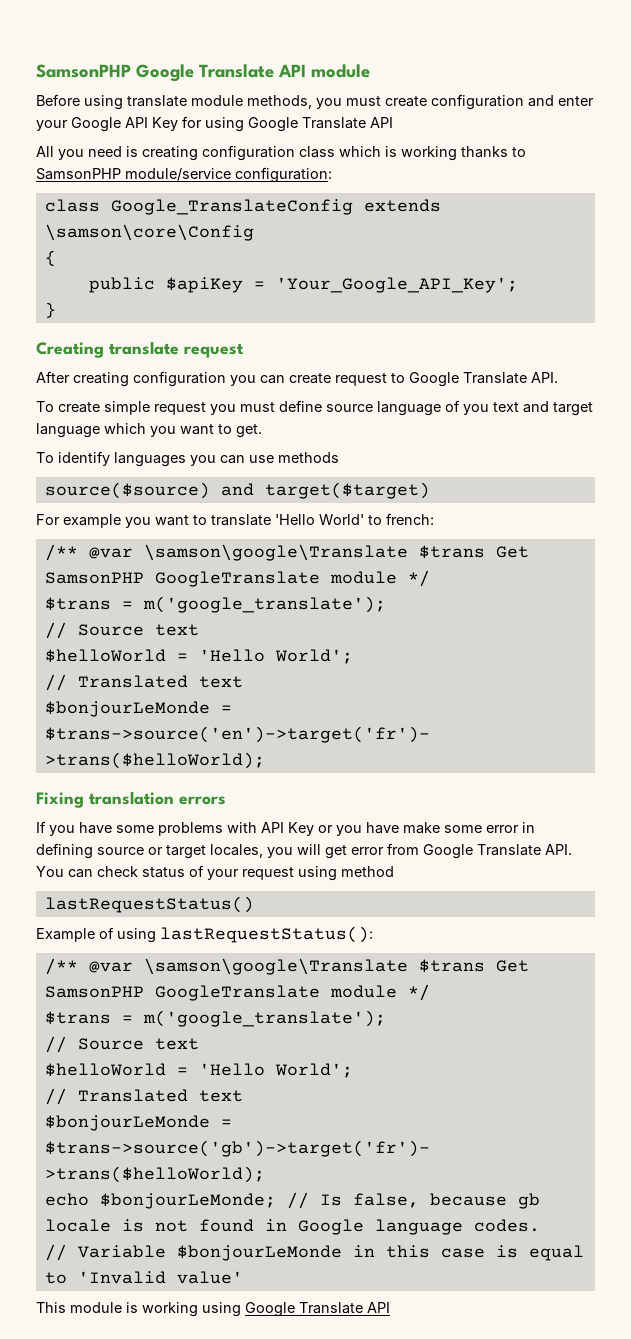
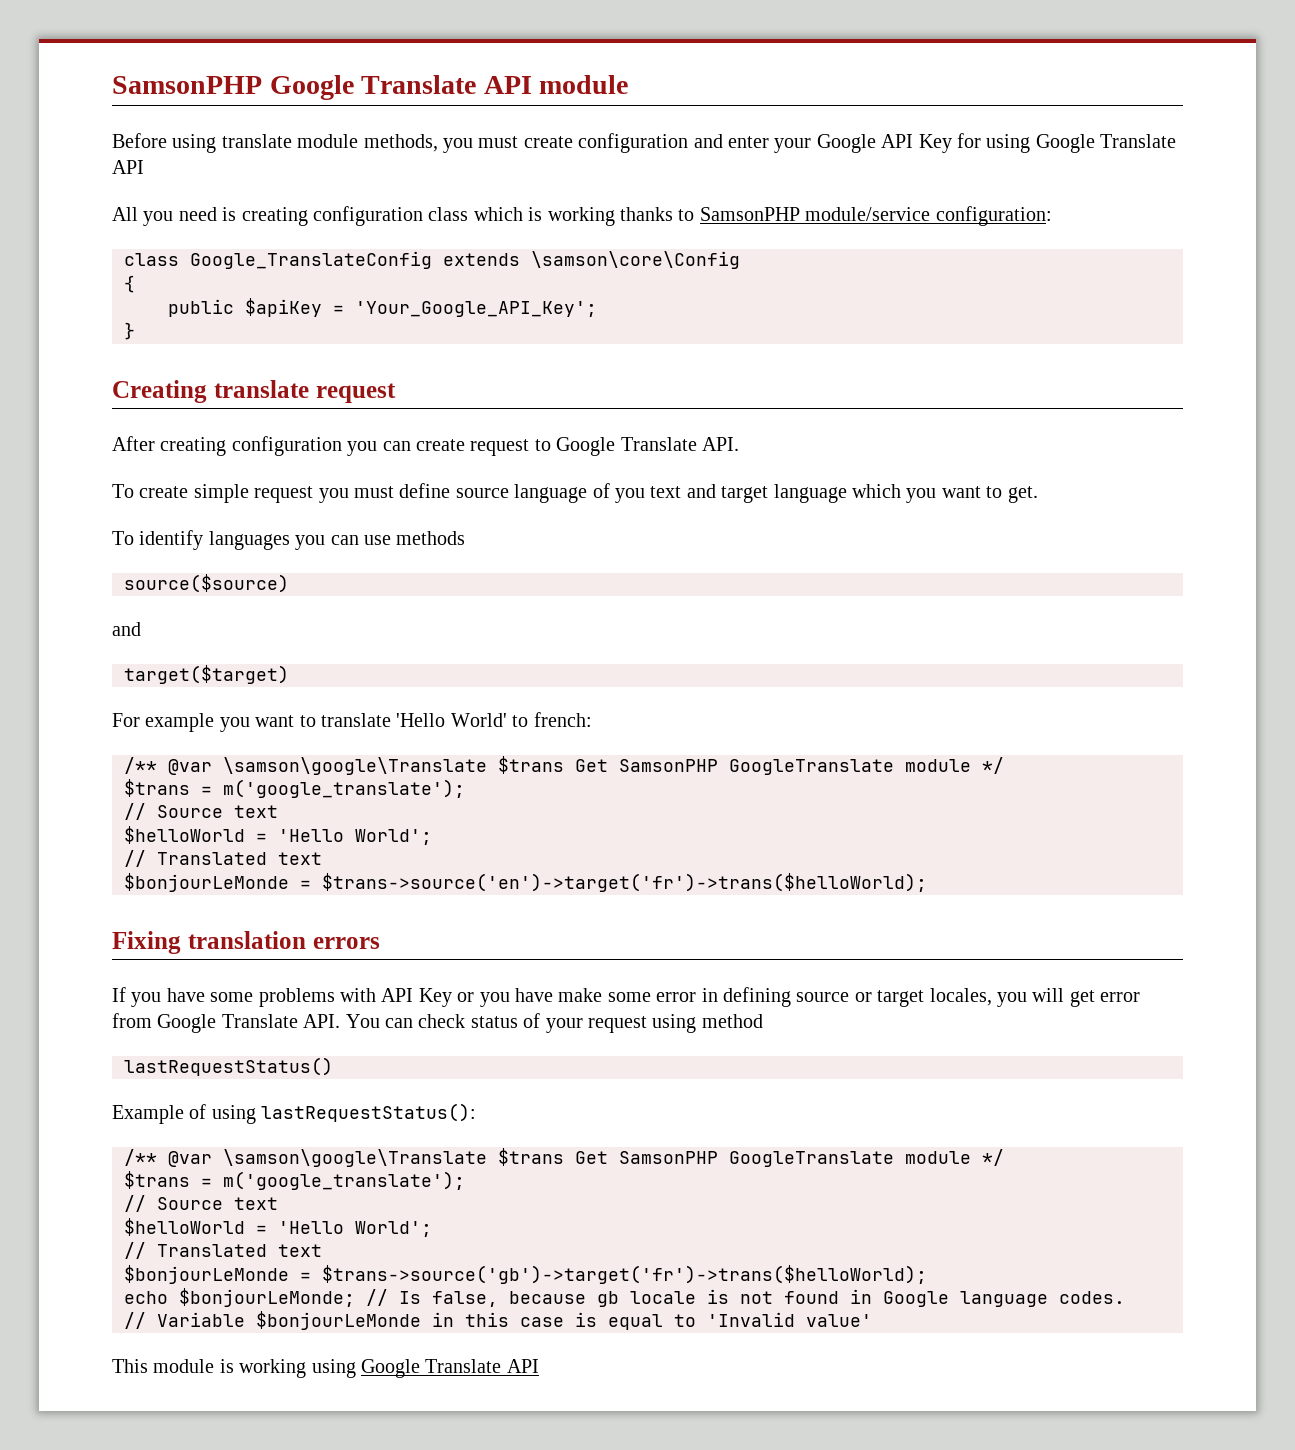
- source($source) and target($target)
+ source($source)
+ and
+ target($target)

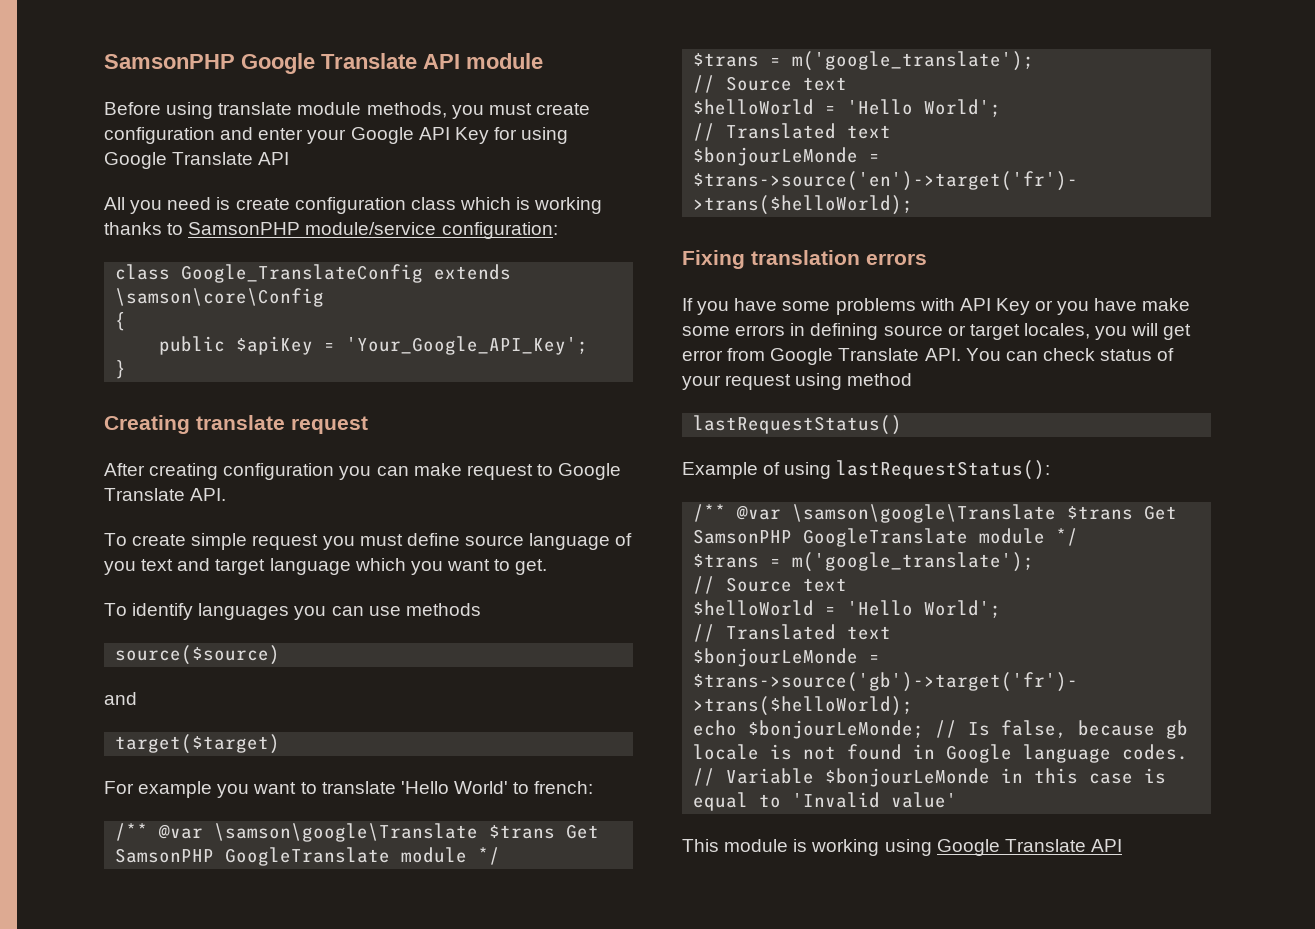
- All you need is creating configuration class which is working thanks to SamsonPHP module/service configuration:
+ All you need is create configuration class which is working thanks to SamsonPHP module/service configuration:
- After creating configuration you can create request to Google Translate API.
+ After creating configuration you can make request to Google Translate API.
- If you have some problems with API Key or you have make some error in defining source or target locales, you will get error from Google Translate API. You can check status of your request using method
+ If you have some problems with API Key or you have make some errors in defining source or target locales, you will get error from Google Translate API. You can check status of your request using method

